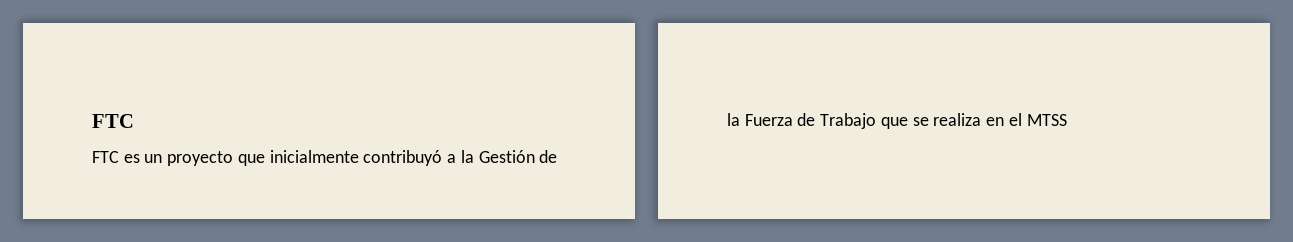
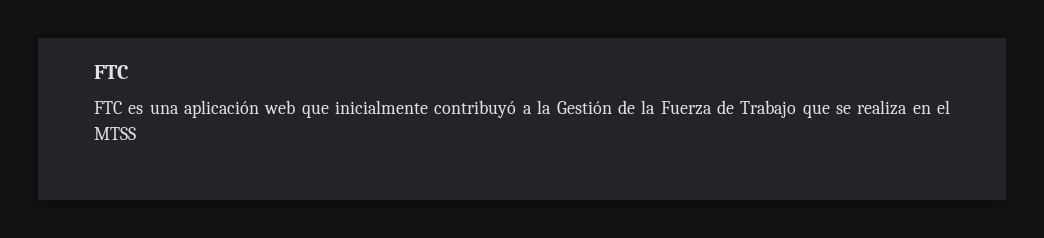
- FTC es un proyecto que inicialmente contribuyó a la Gestión de la Fuerza de Trabajo que se realiza en el MTSS
+ FTC es una aplicación web que inicialmente contribuyó a la Gestión de la Fuerza de Trabajo que se realiza en el MTSS

